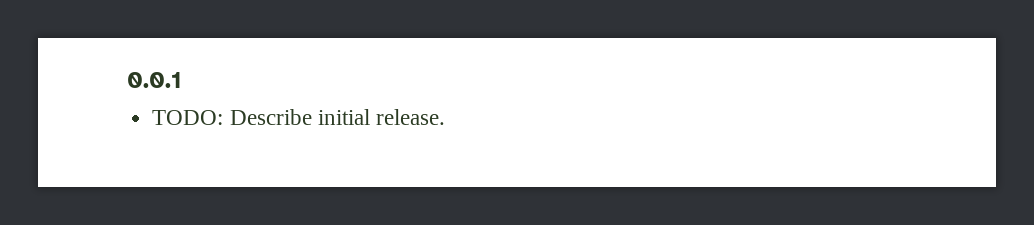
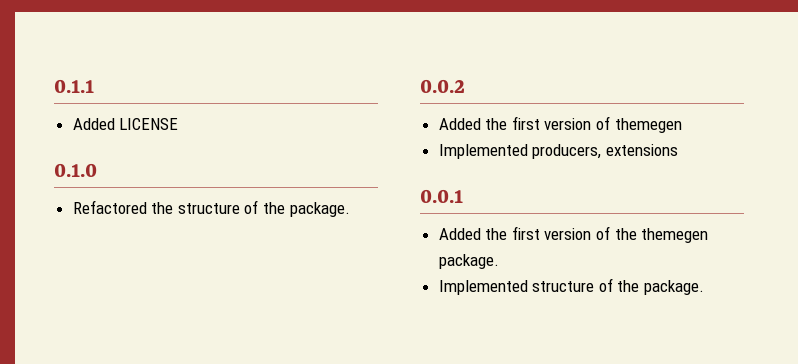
+ 0.1.1
+ Added LICENSE
+ 0.1.0
+ Refactored the structure of the package.
+ 0.0.2
+ Added the first version of themegen
+ Implemented producers, extensions
  0.0.1
- TODO: Describe initial release.
+ Added the first version of the themegen package.
+ Implemented structure of the package.

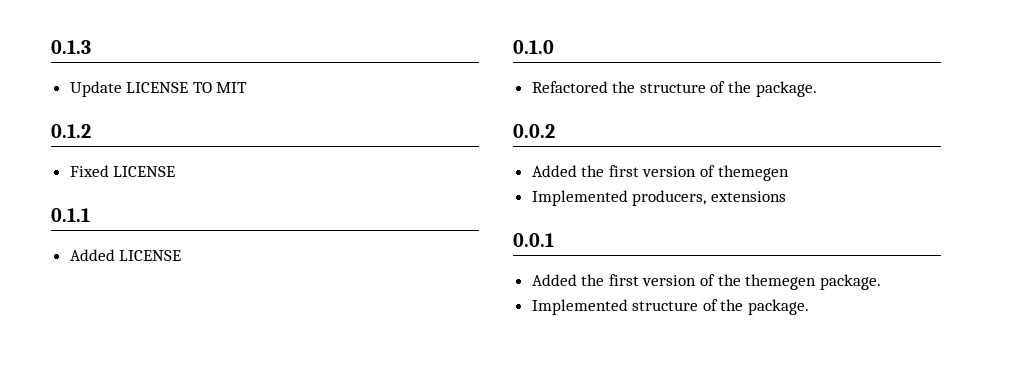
+ 0.1.3
+ Update LICENSE TO MIT
+ 0.1.2
+ Fixed LICENSE

